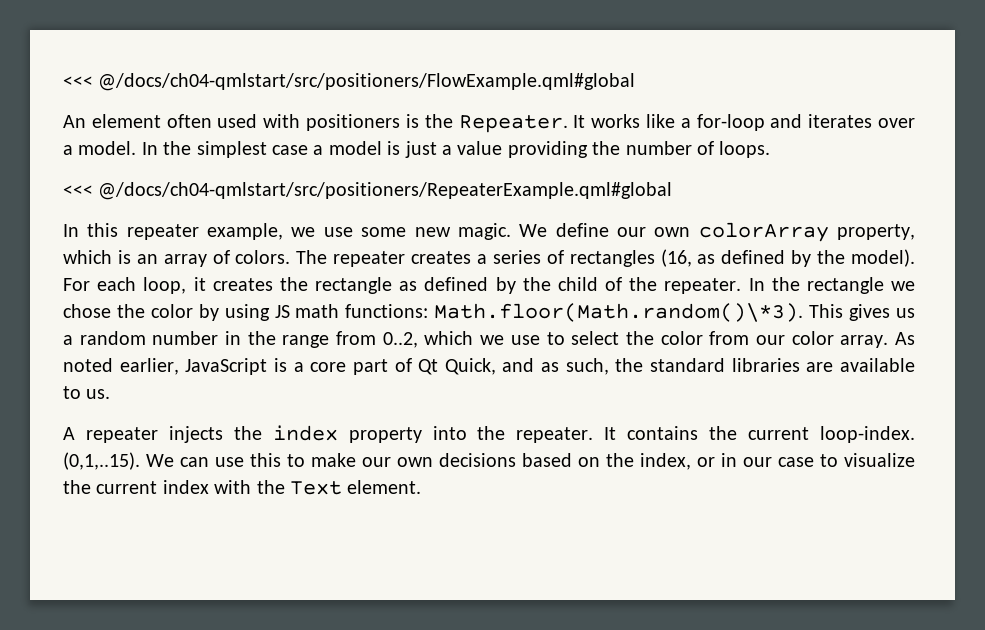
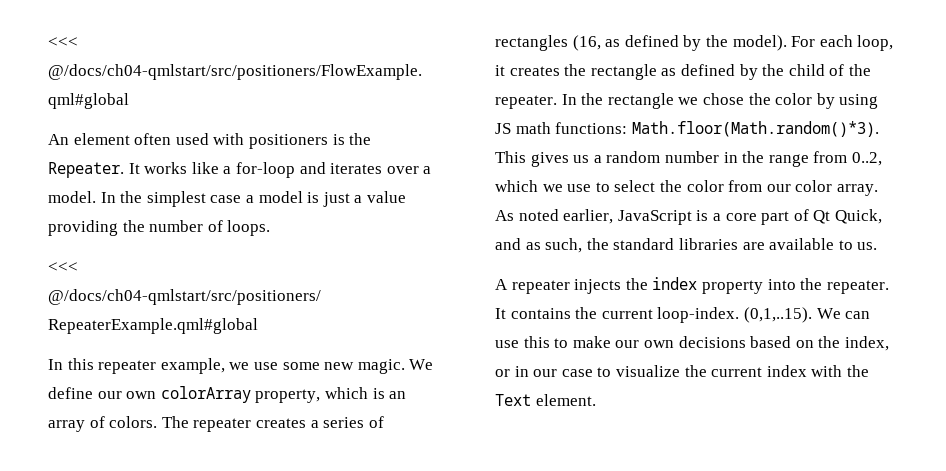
- In the rectangle we chose the color by using JS math functions: Math.floor(Math.random()\*3). This gives us a random number in the range from 0..2, which we use to select the color from our color array.
+ In the rectangle we chose the color by using JS math functions: Math.floor(Math.random()*3). This gives us a random number in the range from 0..2, which we use to select the color from our color array.

